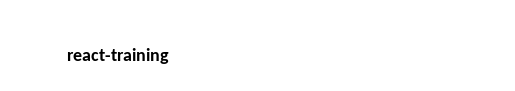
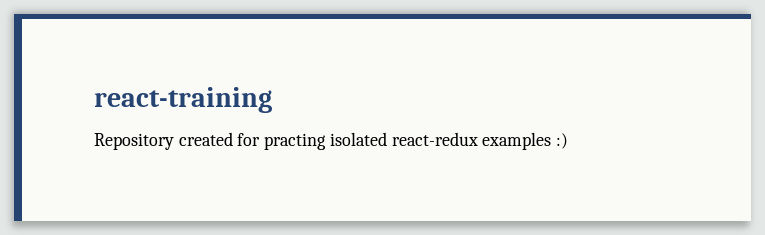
+ Repository created for practing isolated react-redux examples :)

